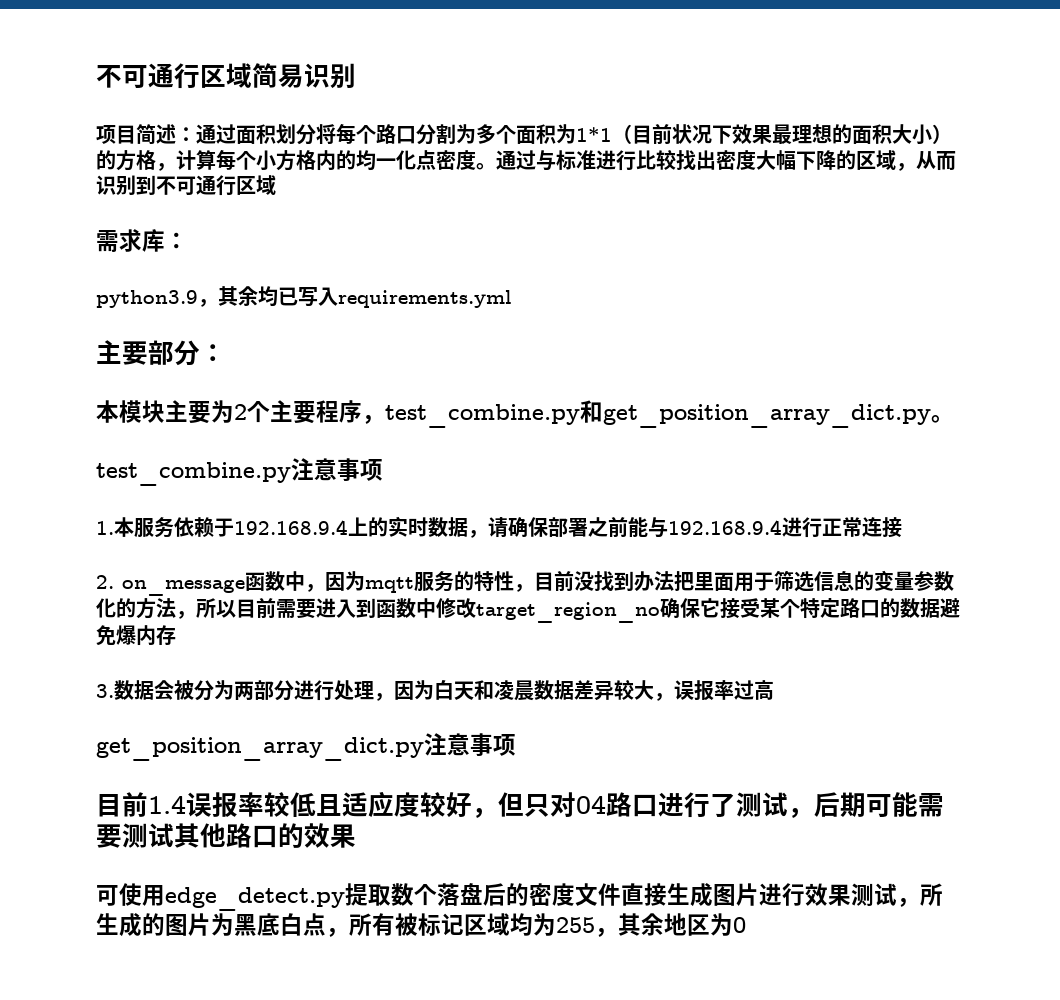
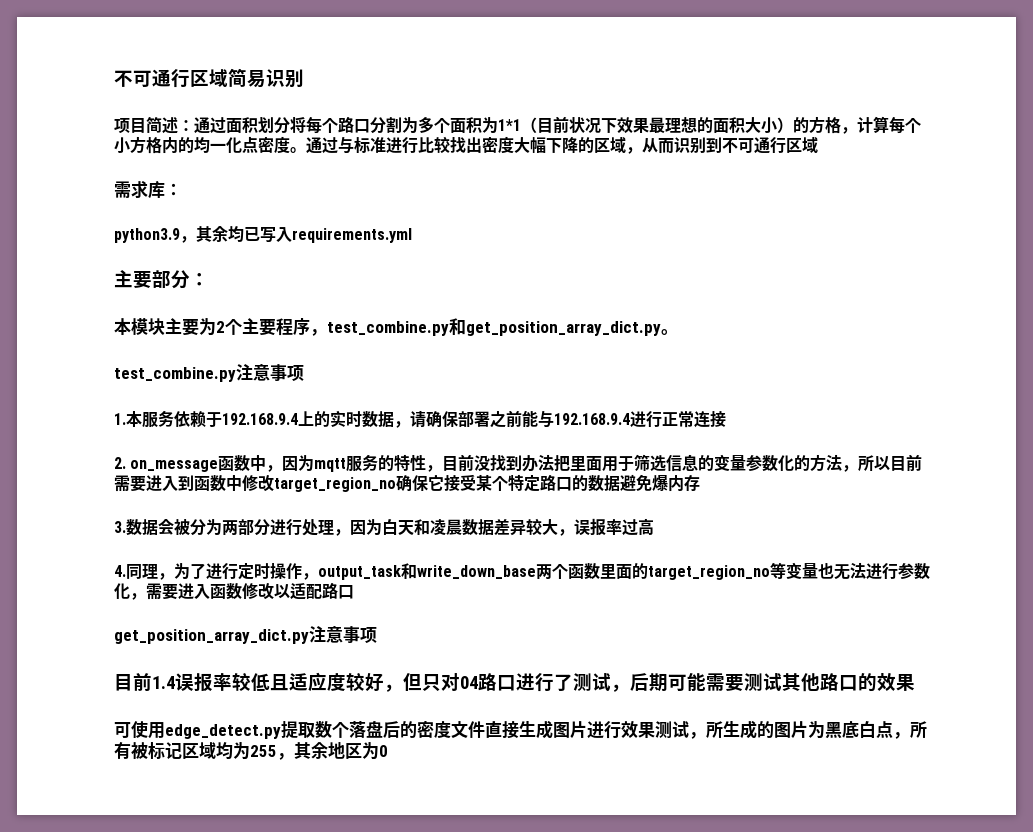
+ 4.同理，为了进行定时操作，output_task和write_down_base两个函数里面的target_region_no等变量也无法进行参数化，需要进入函数修改以适配路口

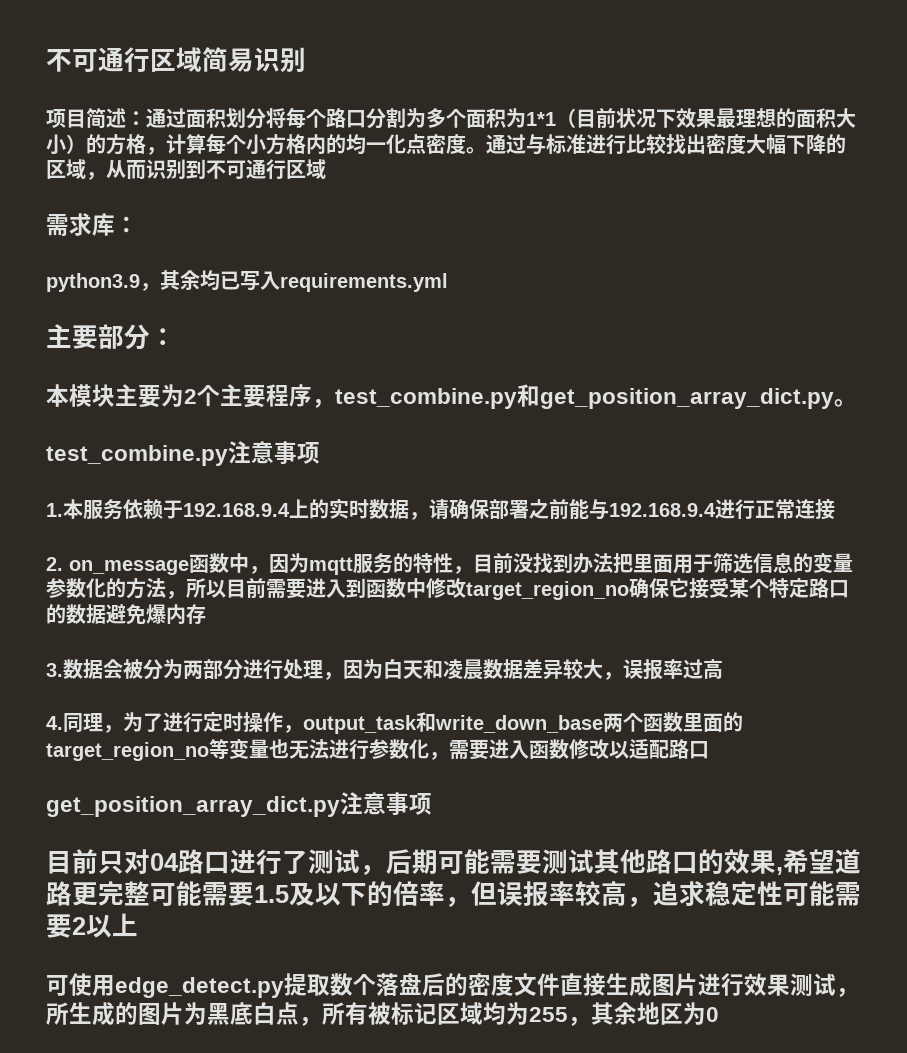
- 目前1.4误报率较低且适应度较好，但只对04路口进行了测试，后期可能需要测试其他路口的效果
+ 目前只对04路口进行了测试，后期可能需要测试其他路口的效果,希望道路更完整可能需要1.5及以下的倍率，但误报率较高，追求稳定性可能需要2以上

